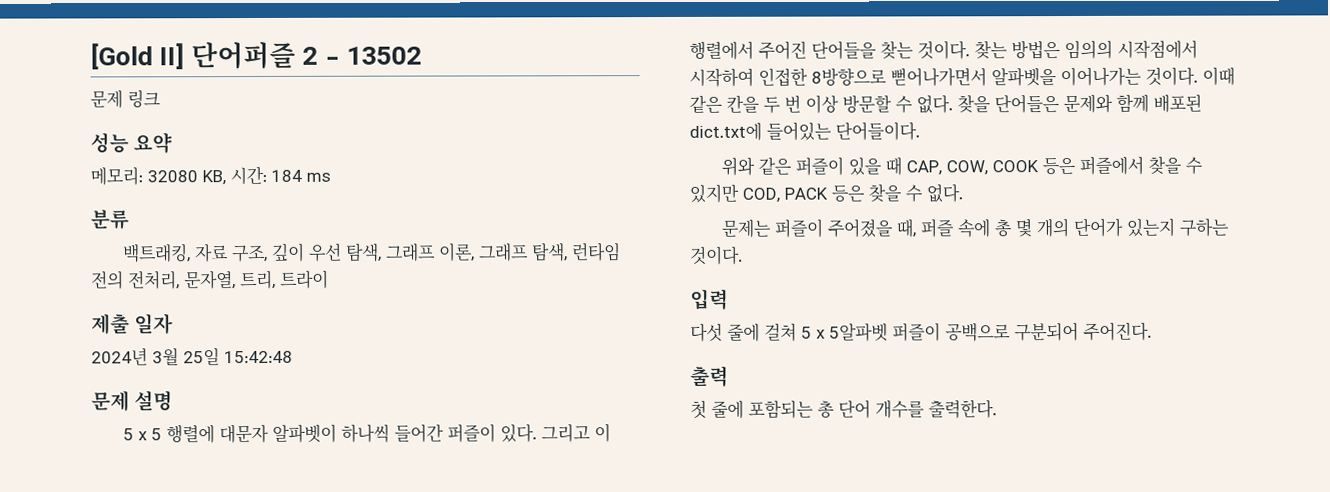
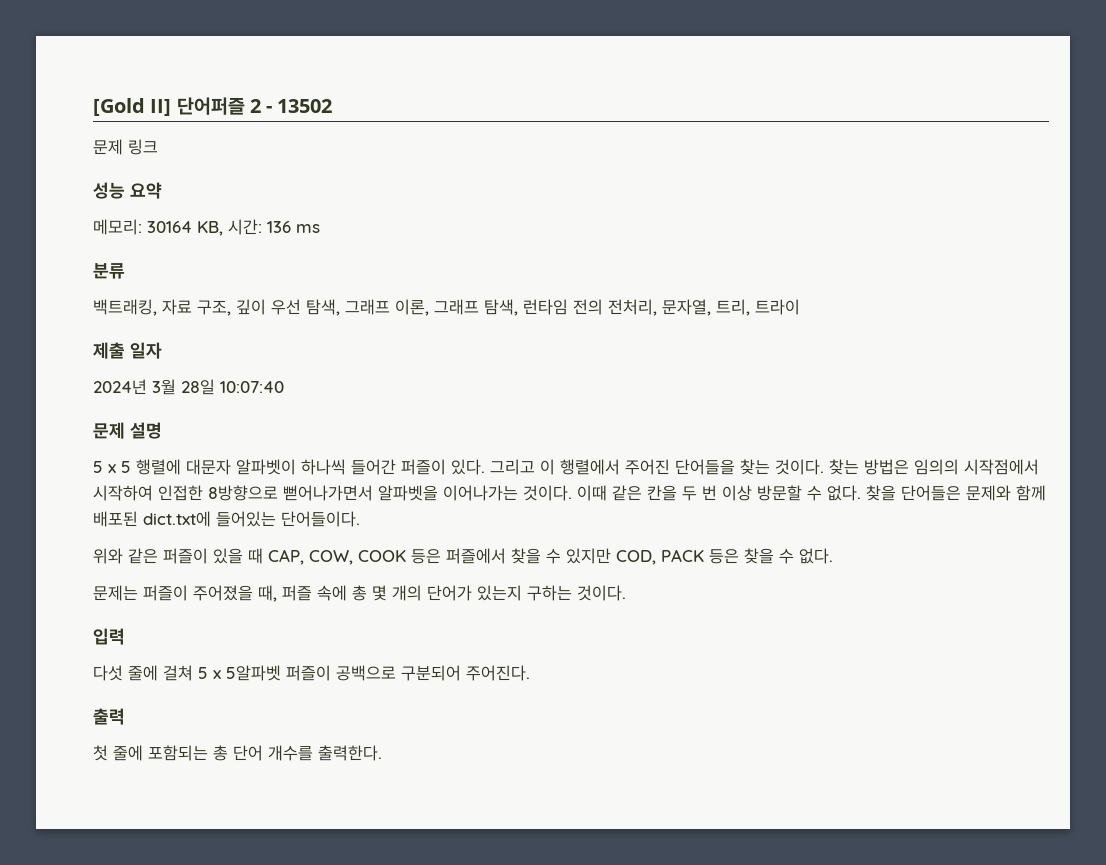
- 메모리: 32080 KB, 시간: 184 ms
+ 메모리: 30164 KB, 시간: 136 ms
- 2024년 3월 25일 15:42:48
+ 2024년 3월 28일 10:07:40

